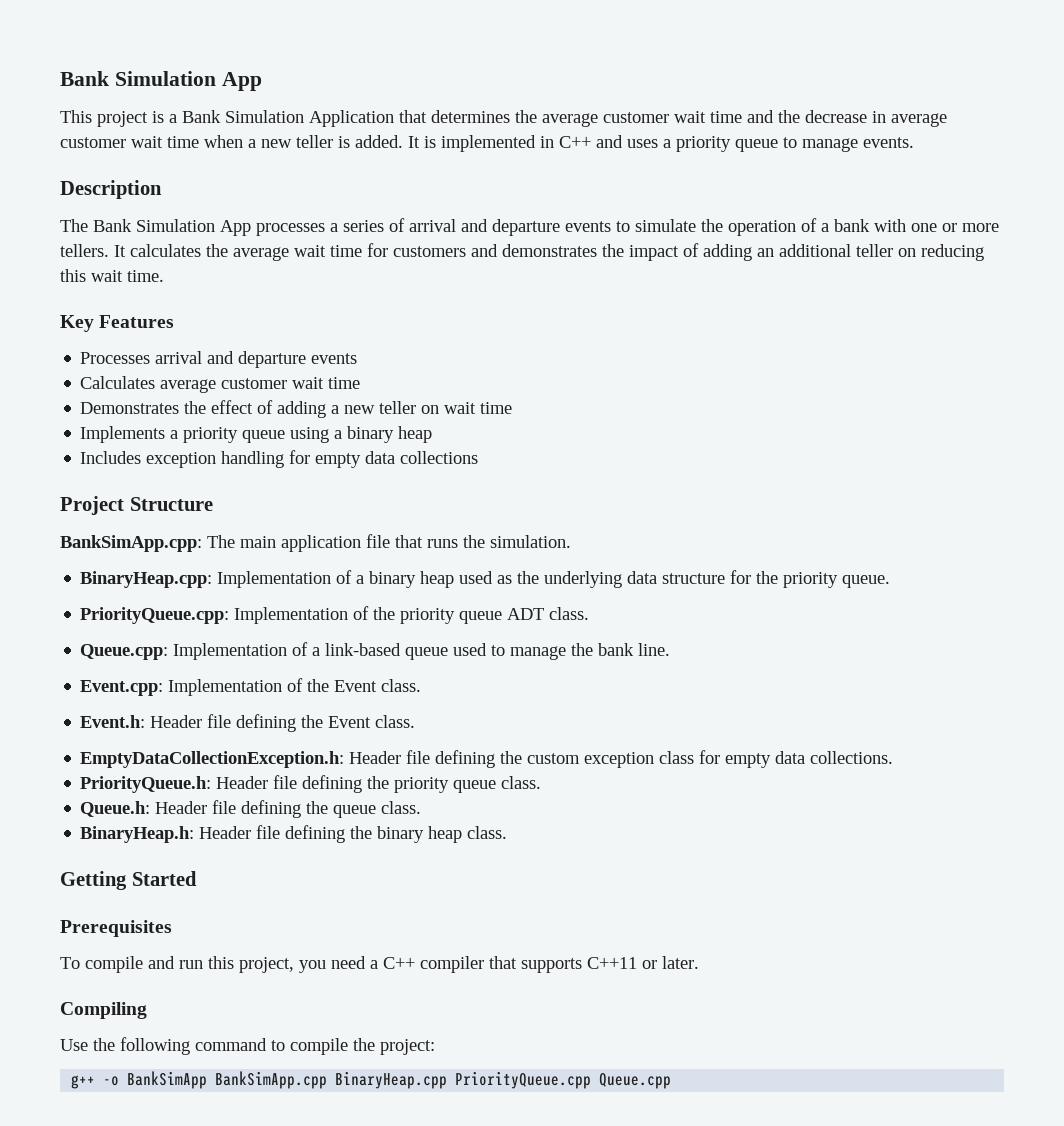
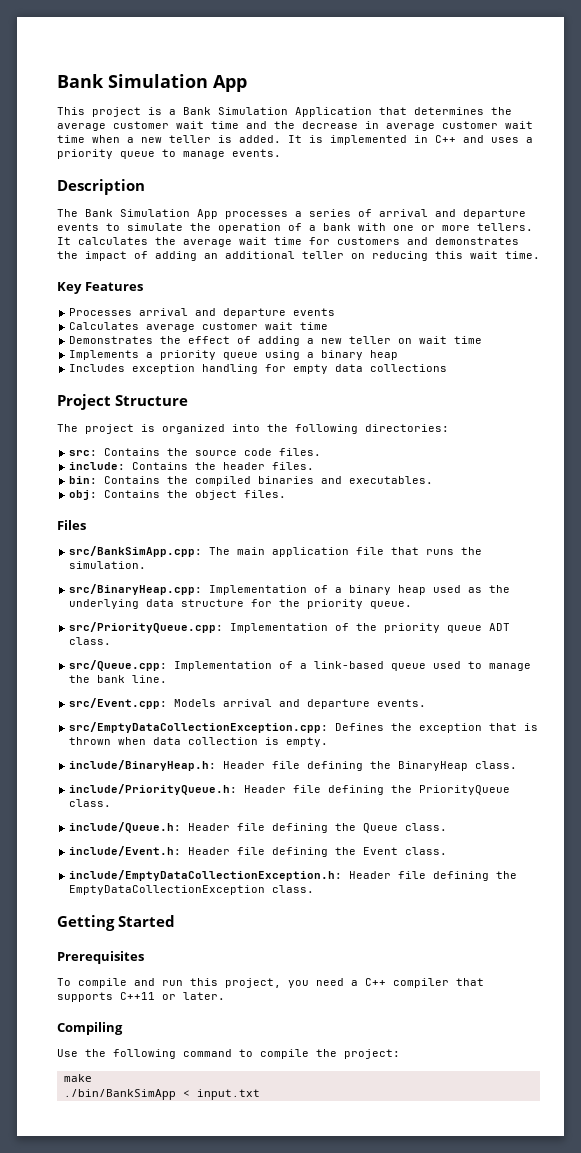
- BankSimApp.cpp: The main application file that runs the simulation.
+ The project is organized into the following directories:
+ src: Contains the source code files.
+ include: Contains the header files.
+ bin: Contains the compiled binaries and executables.
+ obj: Contains the object files.
+ Files
+ src/BankSimApp.cpp: The main application file that runs the simulation.
- BinaryHeap.cpp: Implementation of a binary heap used as the underlying data structure for the priority queue.
+ src/BinaryHeap.cpp: Implementation of a binary heap used as the underlying data structure for the priority queue.
- PriorityQueue.cpp: Implementation of the priority queue ADT class.
+ src/PriorityQueue.cpp: Implementation of the priority queue ADT class.
- Queue.cpp: Implementation of a link-based queue used to manage the bank line.
+ src/Queue.cpp: Implementation of a link-based queue used to manage the bank line.
- Event.cpp: Implementation of the Event class.
- Event.h: Header file defining the Event class.
+ src/Event.cpp: Models arrival and departure events.
+ src/EmptyDataCollectionException.cpp: Defines the exception that is thrown when data collection is empty.
+ include/BinaryHeap.h: Header file defining the BinaryHeap class.
+ include/PriorityQueue.h: Header file defining the PriorityQueue class.
+ include/Queue.h: Header file defining the Queue class.
+ include/Event.h: Header file defining the Event class.
- EmptyDataCollectionException.h: Header file defining the custom exception class for empty data collections.
- PriorityQueue.h: Header file defining the priority queue class.
- Queue.h: Header file defining the queue class.
- BinaryHeap.h: Header file defining the binary heap class.
+ include/EmptyDataCollectionException.h: Header file defining the EmptyDataCollectionException class.
- g++ -o BankSimApp BankSimApp.cpp BinaryHeap.cpp PriorityQueue.cpp Queue.cpp
+ make
+ ./bin/BankSimApp < input.txt

